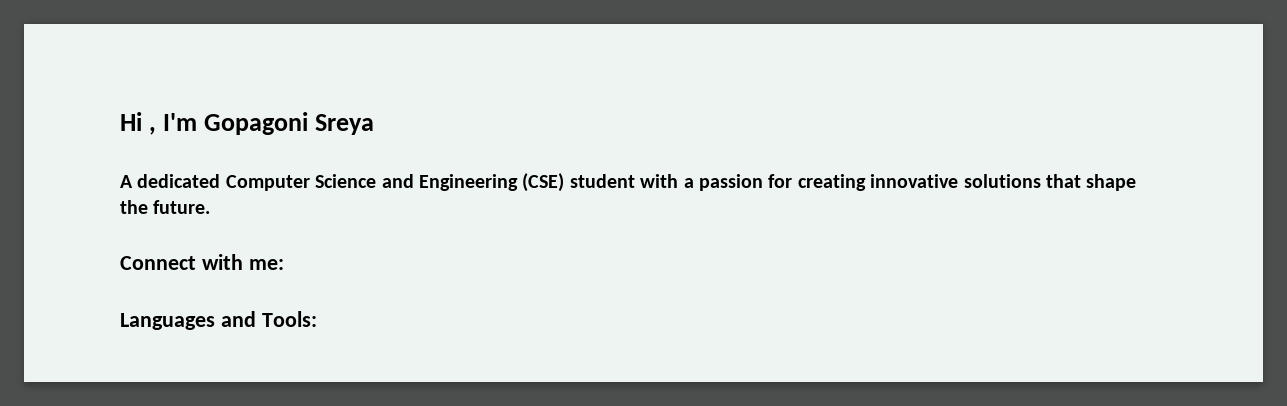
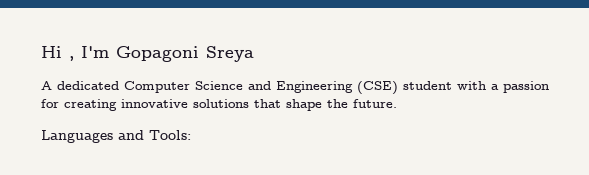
- Connect with me:

